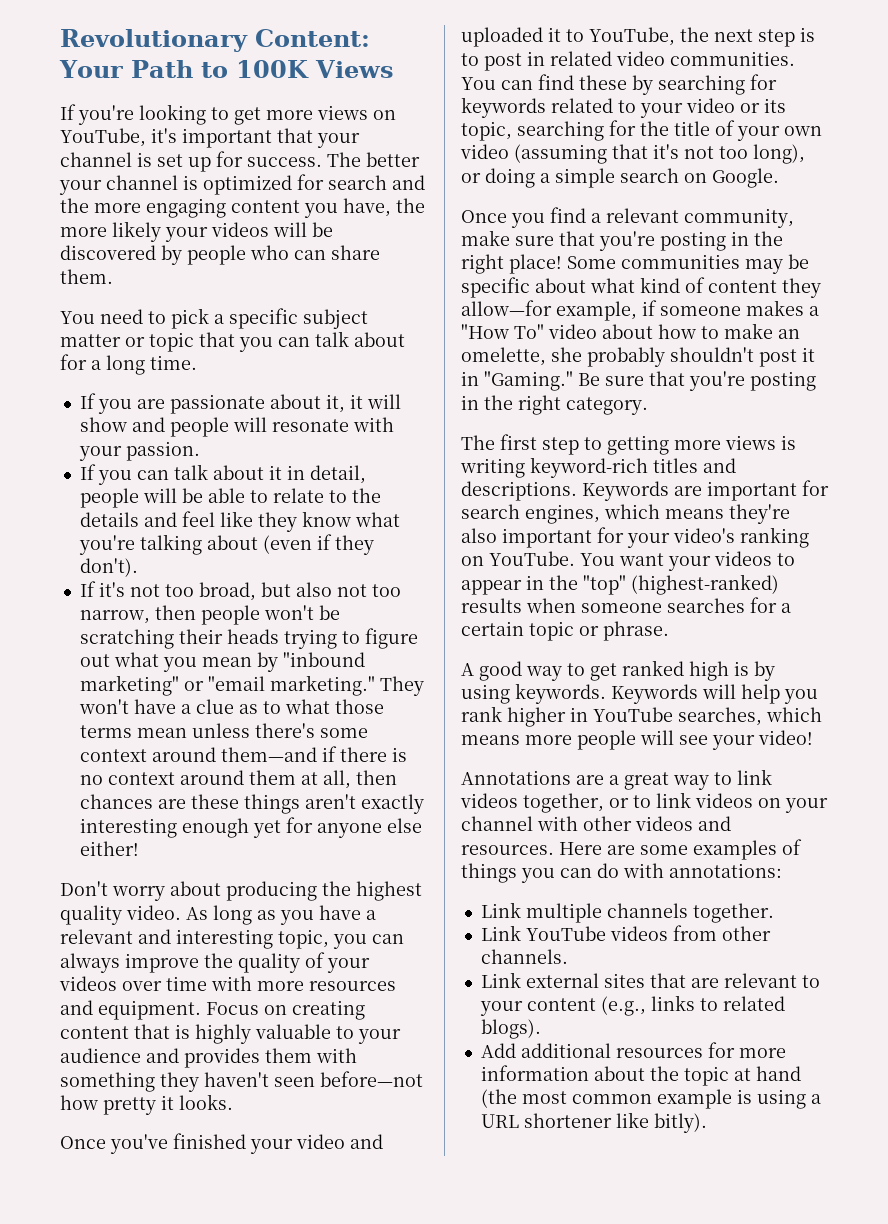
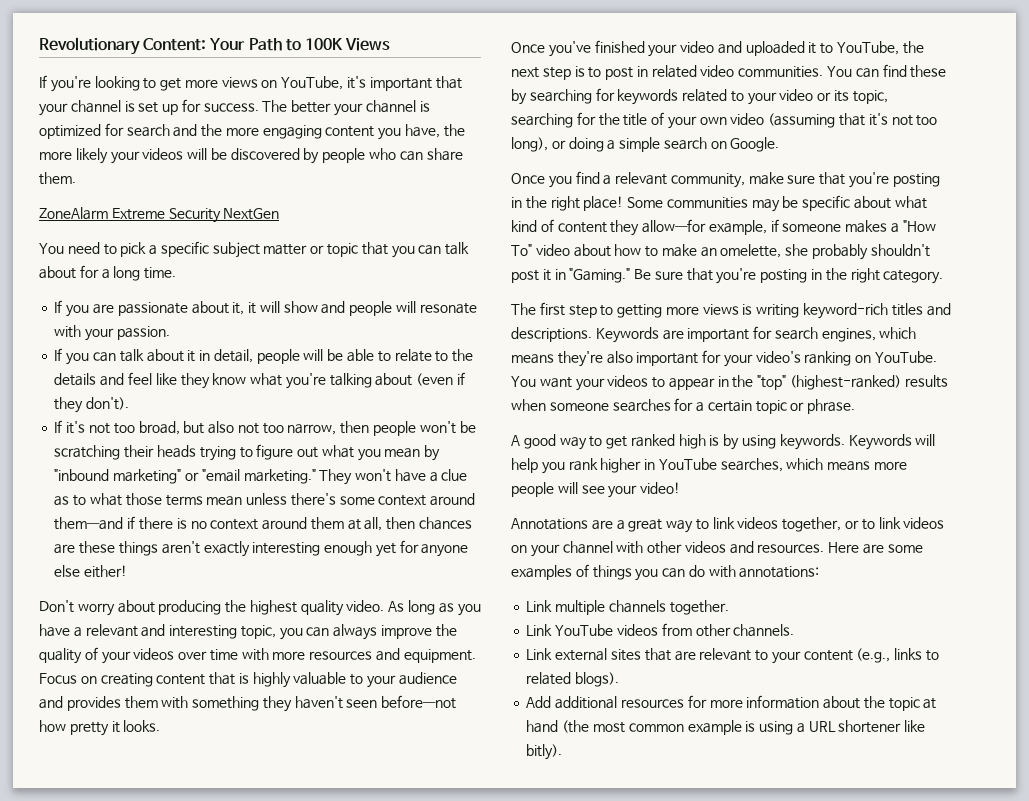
+ ZoneAlarm Extreme Security NextGen

